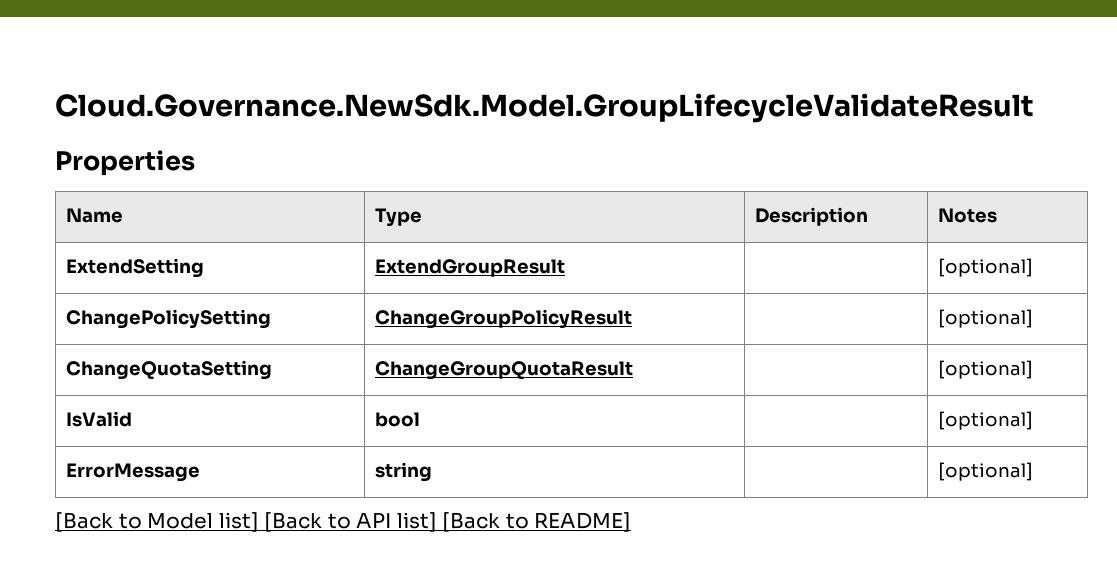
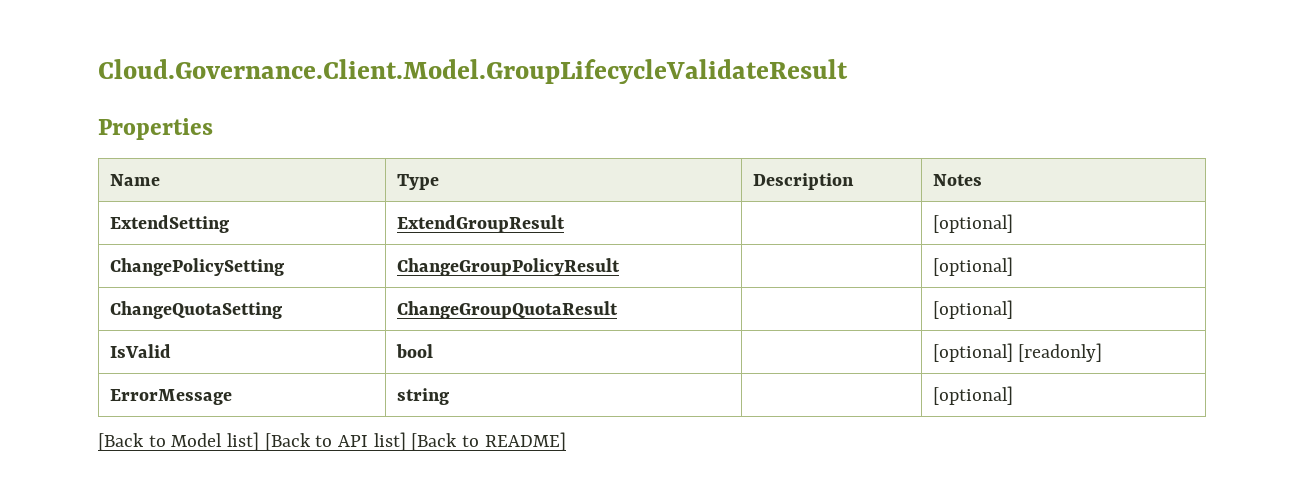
- Cloud.Governance.NewSdk.Model.GroupLifecycleValidateResult
+ Cloud.Governance.Client.Model.GroupLifecycleValidateResult
- IsValid | bool | | [optional]
+ IsValid | bool | | [optional] [readonly]

